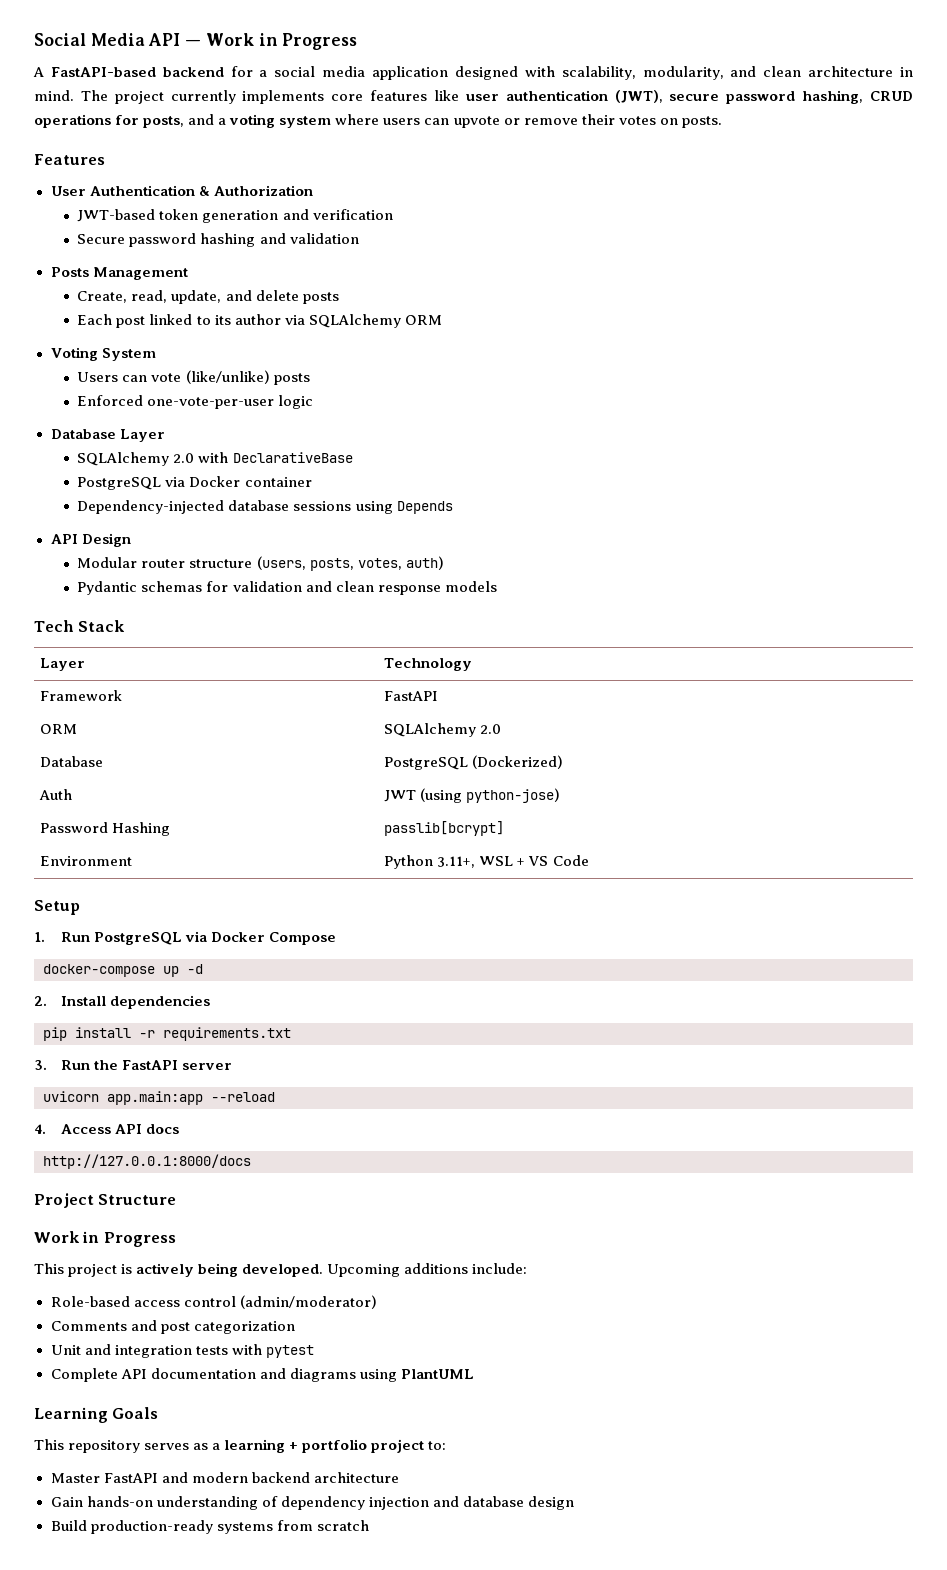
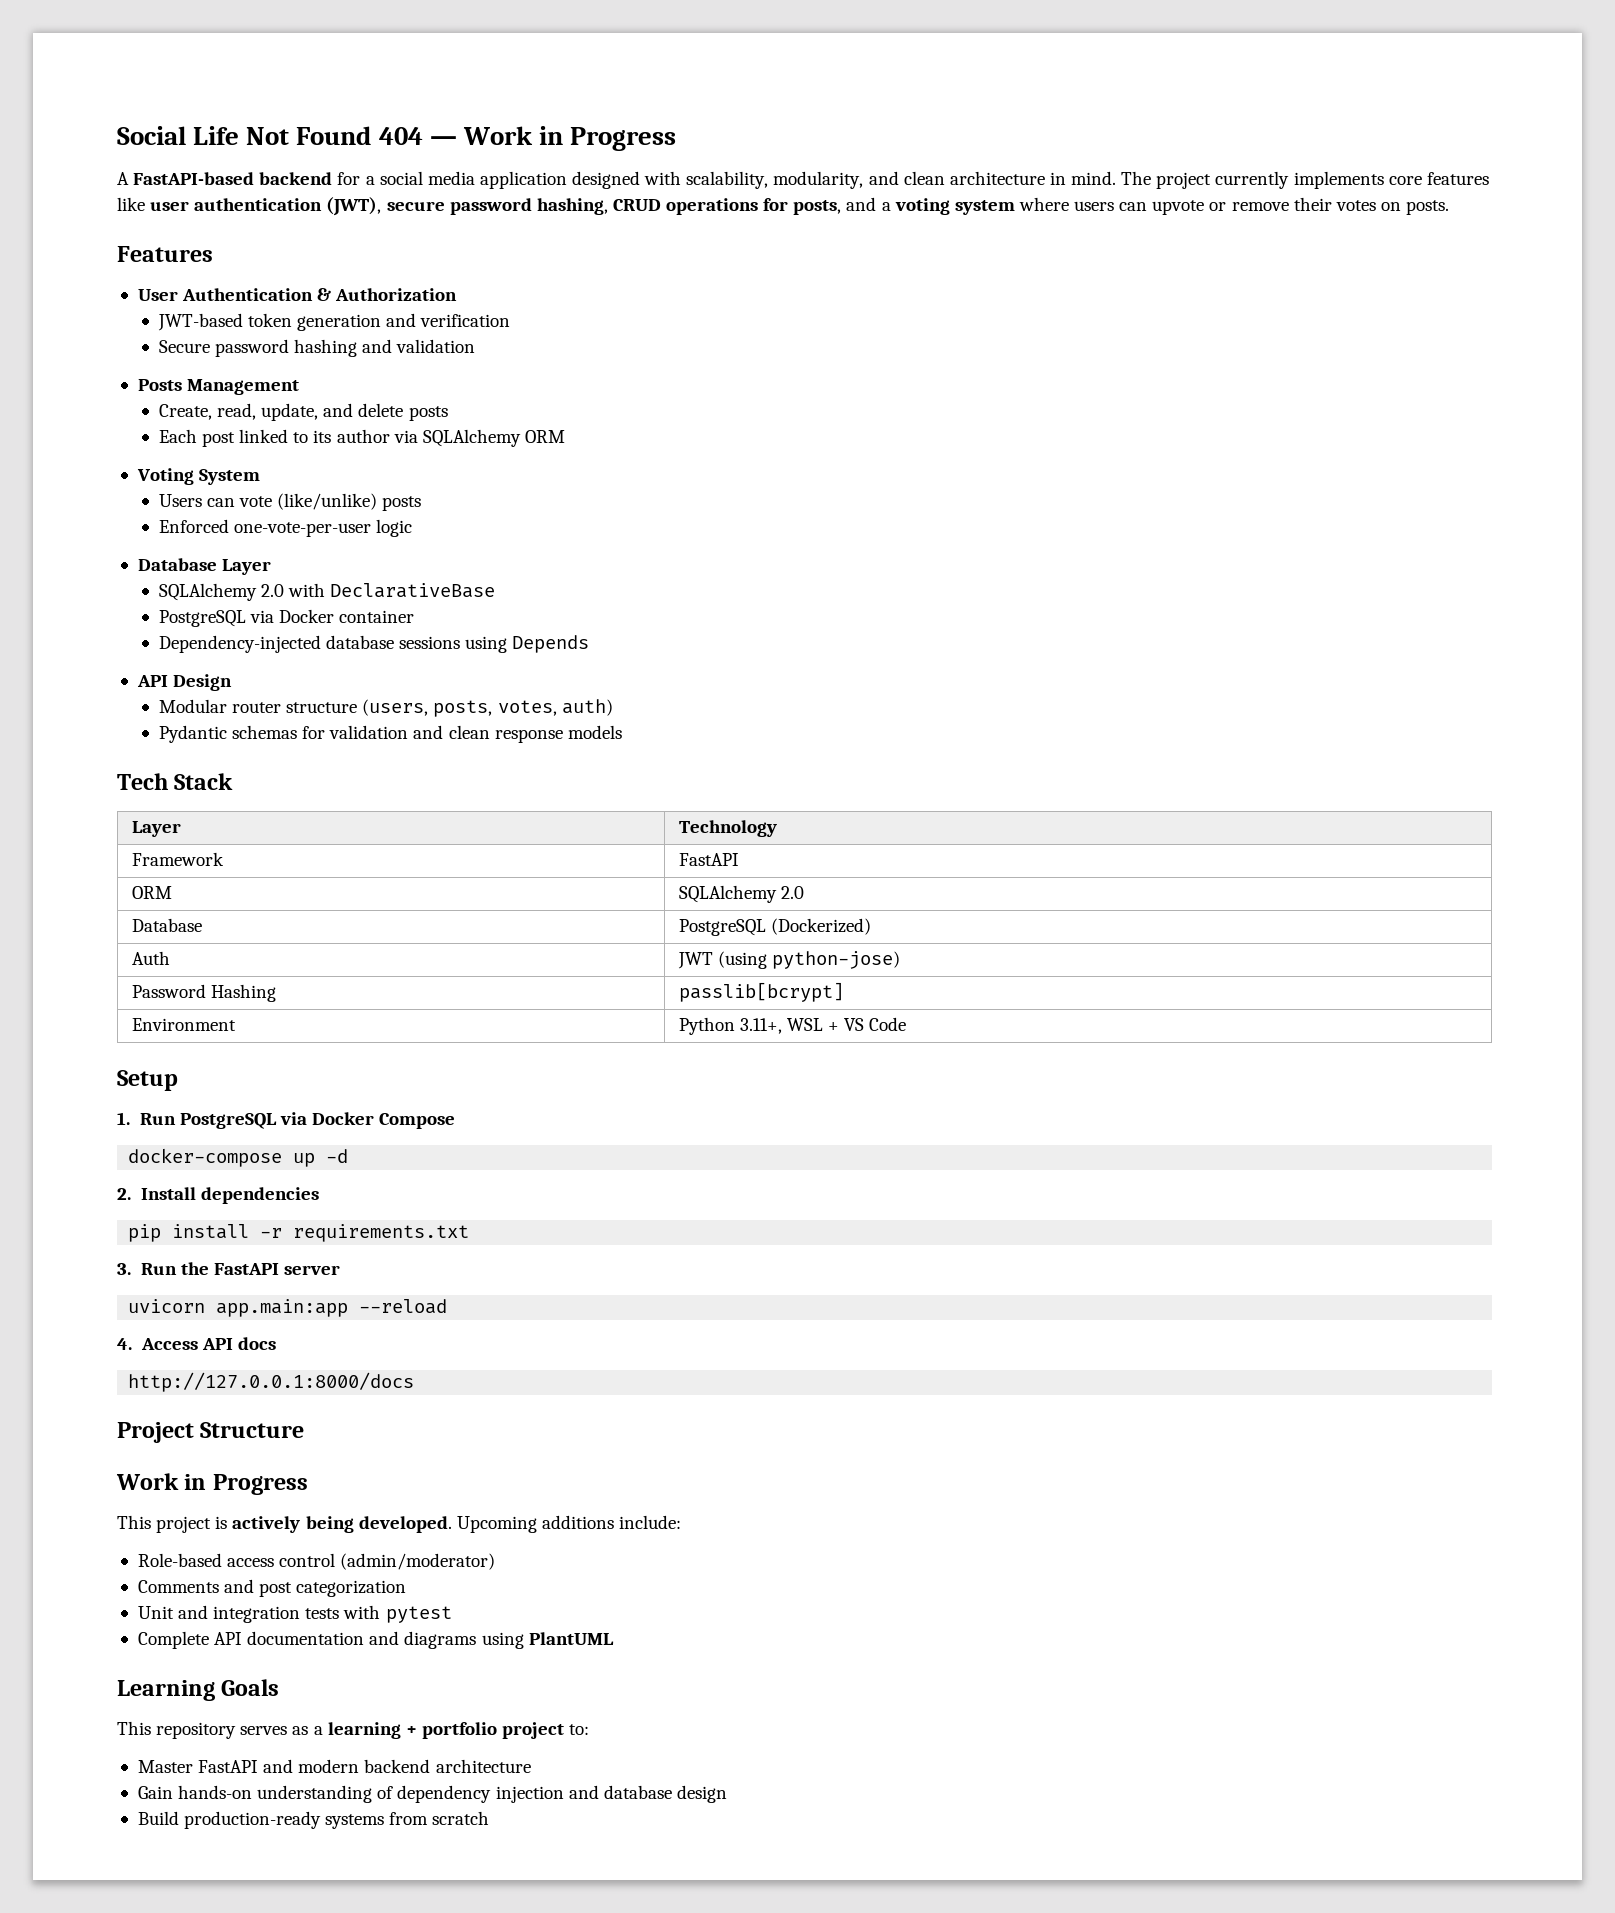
- Social Media API — Work in Progress
+ Social Life Not Found 404 — Work in Progress

